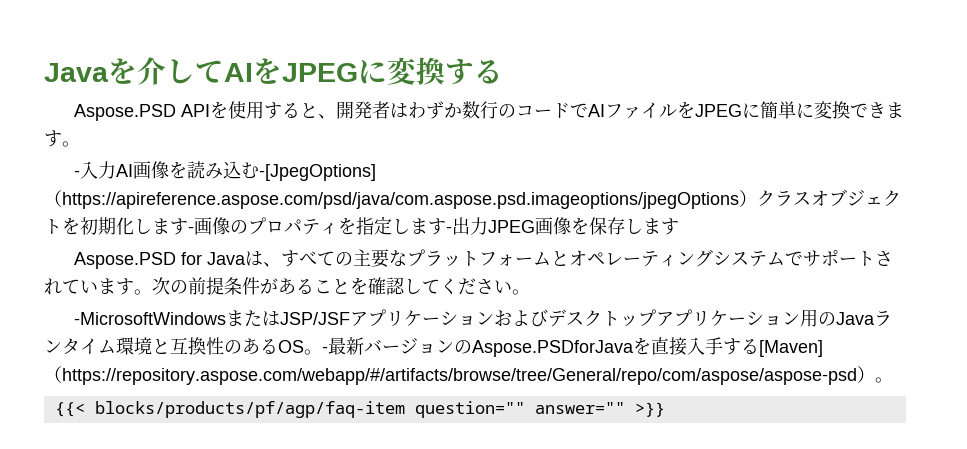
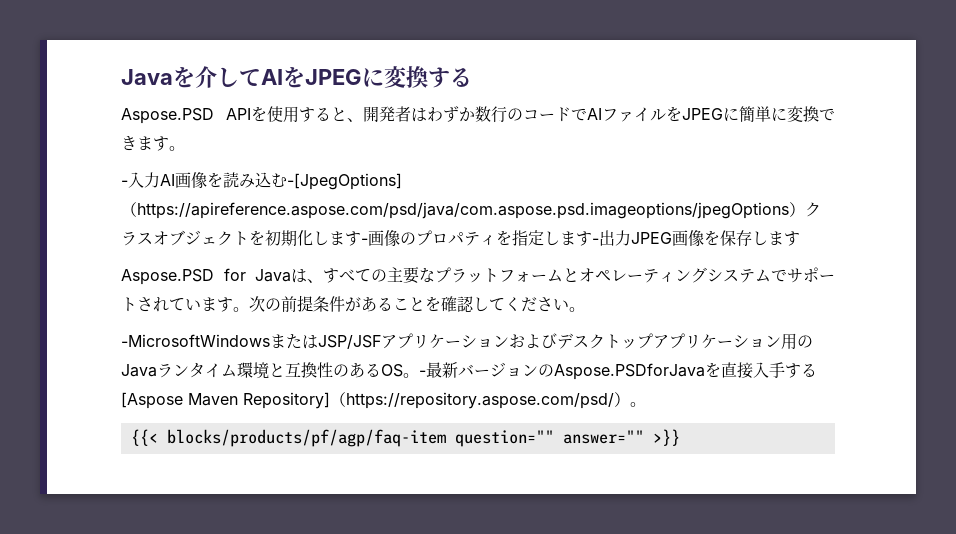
- -最新バージョンのAspose.PSDforJavaを直接入手する[Maven]（https://repository.aspose.com/webapp/#/artifacts/browse/tree/General/repo/com/aspose/aspose-psd）。
+ -最新バージョンのAspose.PSDforJavaを直接入手する[Aspose Maven Repository]（https://repository.aspose.com/psd/）。

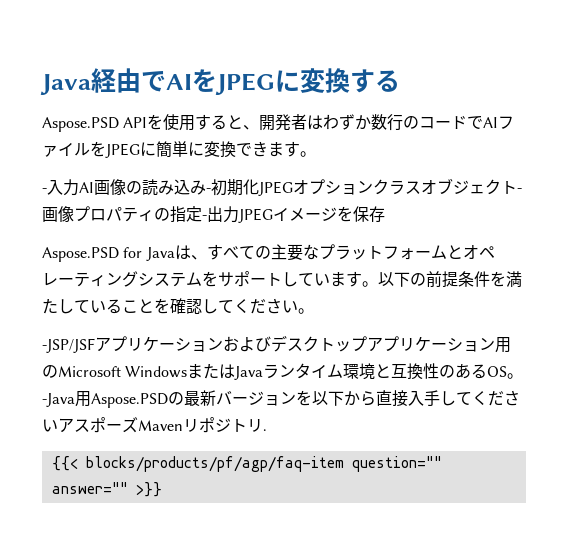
- Javaを介してAIをJPEGに変換する
+ Java経由でAIをJPEGに変換する
- -入力AI画像を読み込む-[JpegOptions]（https://apireference.aspose.com/psd/java/com.aspose.psd.imageoptions/jpegOptions）クラスオブジェクトを初期化します-画像のプロパティを指定します-出力JPEG画像を保存します
+ -入力AI画像の読み込み-初期化JPEGオプションクラスオブジェクト-画像プロパティの指定-出力JPEGイメージを保存
- Aspose.PSD for Javaは、すべての主要なプラットフォームとオペレーティングシステムでサポートされています。
+ Aspose.PSD for Javaは、すべての主要なプラットフォームとオペレーティングシステムをサポートしています。
- 次の前提条件があることを確認してください。
+ 以下の前提条件を満たしていることを確認してください。
- -MicrosoftWindowsまたはJSP/JSFアプリケーションおよびデスクトップアプリケーション用のJavaランタイム環境と互換性のあるOS。
+ -JSP/JSFアプリケーションおよびデスクトップアプリケーション用のMicrosoft WindowsまたはJavaランタイム環境と互換性のあるOS。
- -最新バージョンのAspose.PSDforJavaを直接入手する[Aspose Maven Repository]（https://repository.aspose.com/psd/）。
+ -Java用Aspose.PSDの最新バージョンを以下から直接入手してくださいアスポーズMavenリポジトリ.

